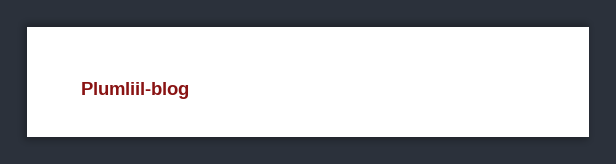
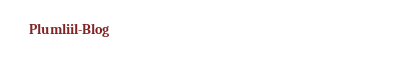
- Plumliil-blog
+ Plumliil-Blog

